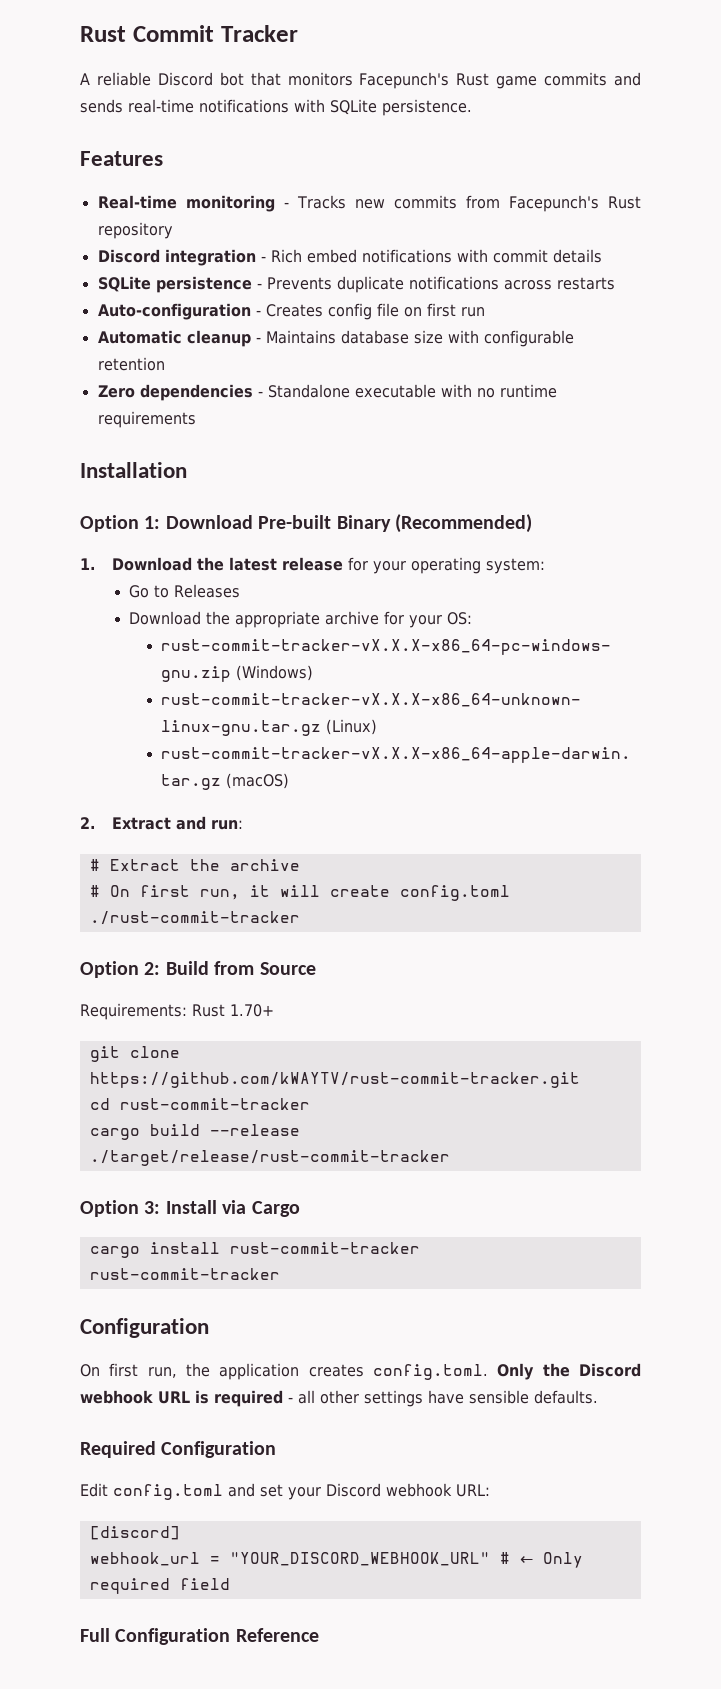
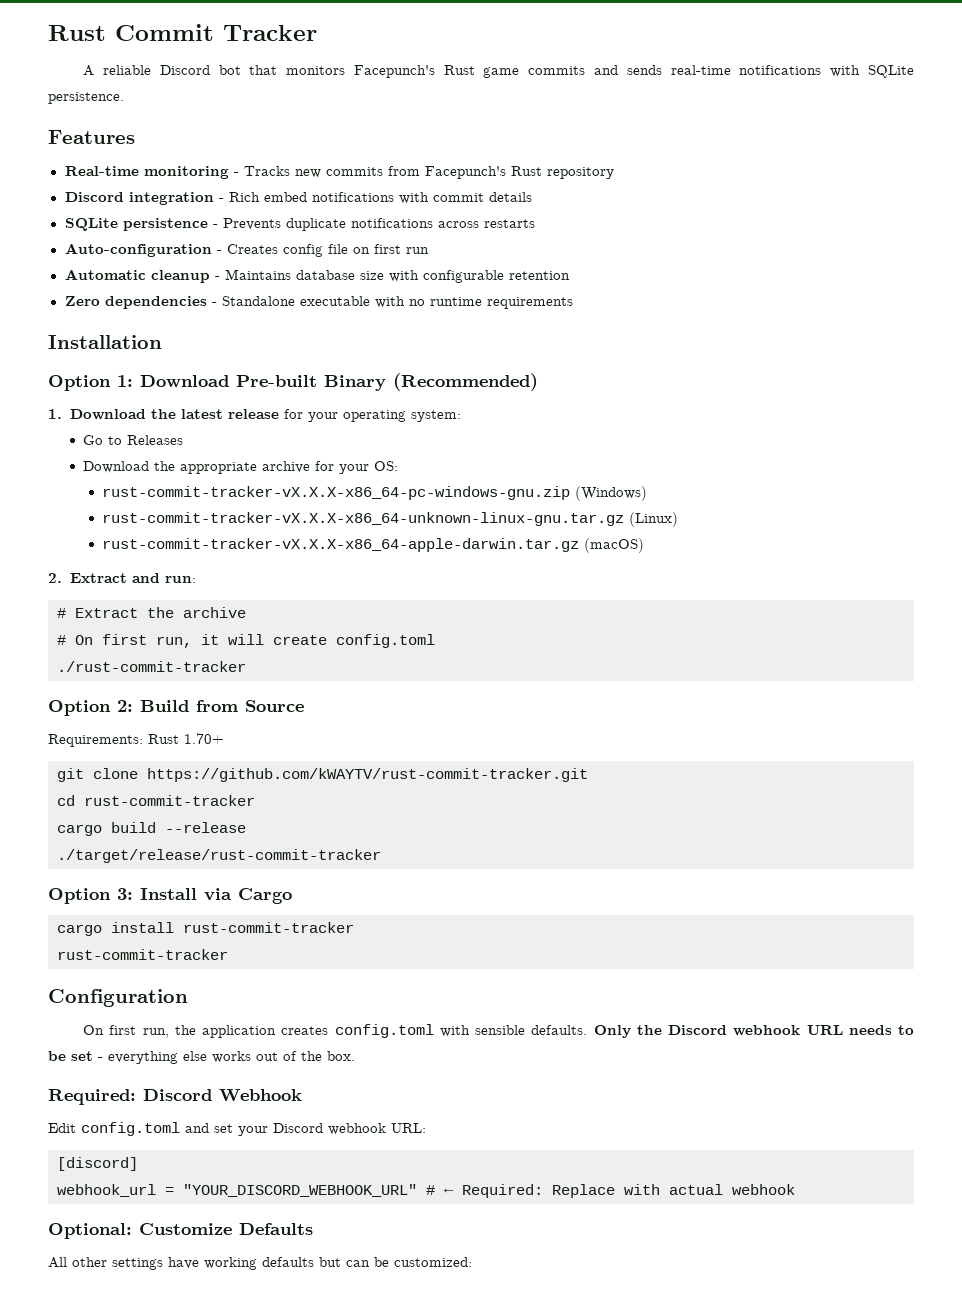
- On first run, the application creates config.toml. Only the Discord webhook URL is required - all other settings have sensible defaults.
- Required Configuration
+ On first run, the application creates config.toml with sensible defaults. Only the Discord webhook URL needs to be set - everything else works out of the box.
+ Required: Discord Webhook
- webhook_url = "YOUR_DISCORD_WEBHOOK_URL" # ← Only required field
- Full Configuration Reference
+ webhook_url = "YOUR_DISCORD_WEBHOOK_URL" # ← Required: Replace with actual webhook
+ Optional: Customize Defaults
+ All other settings have working defaults but can be customized:

